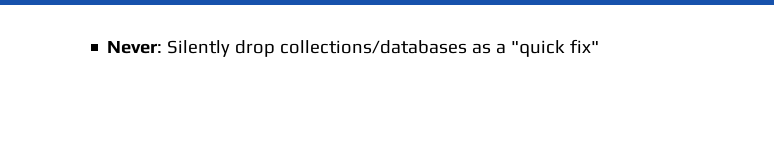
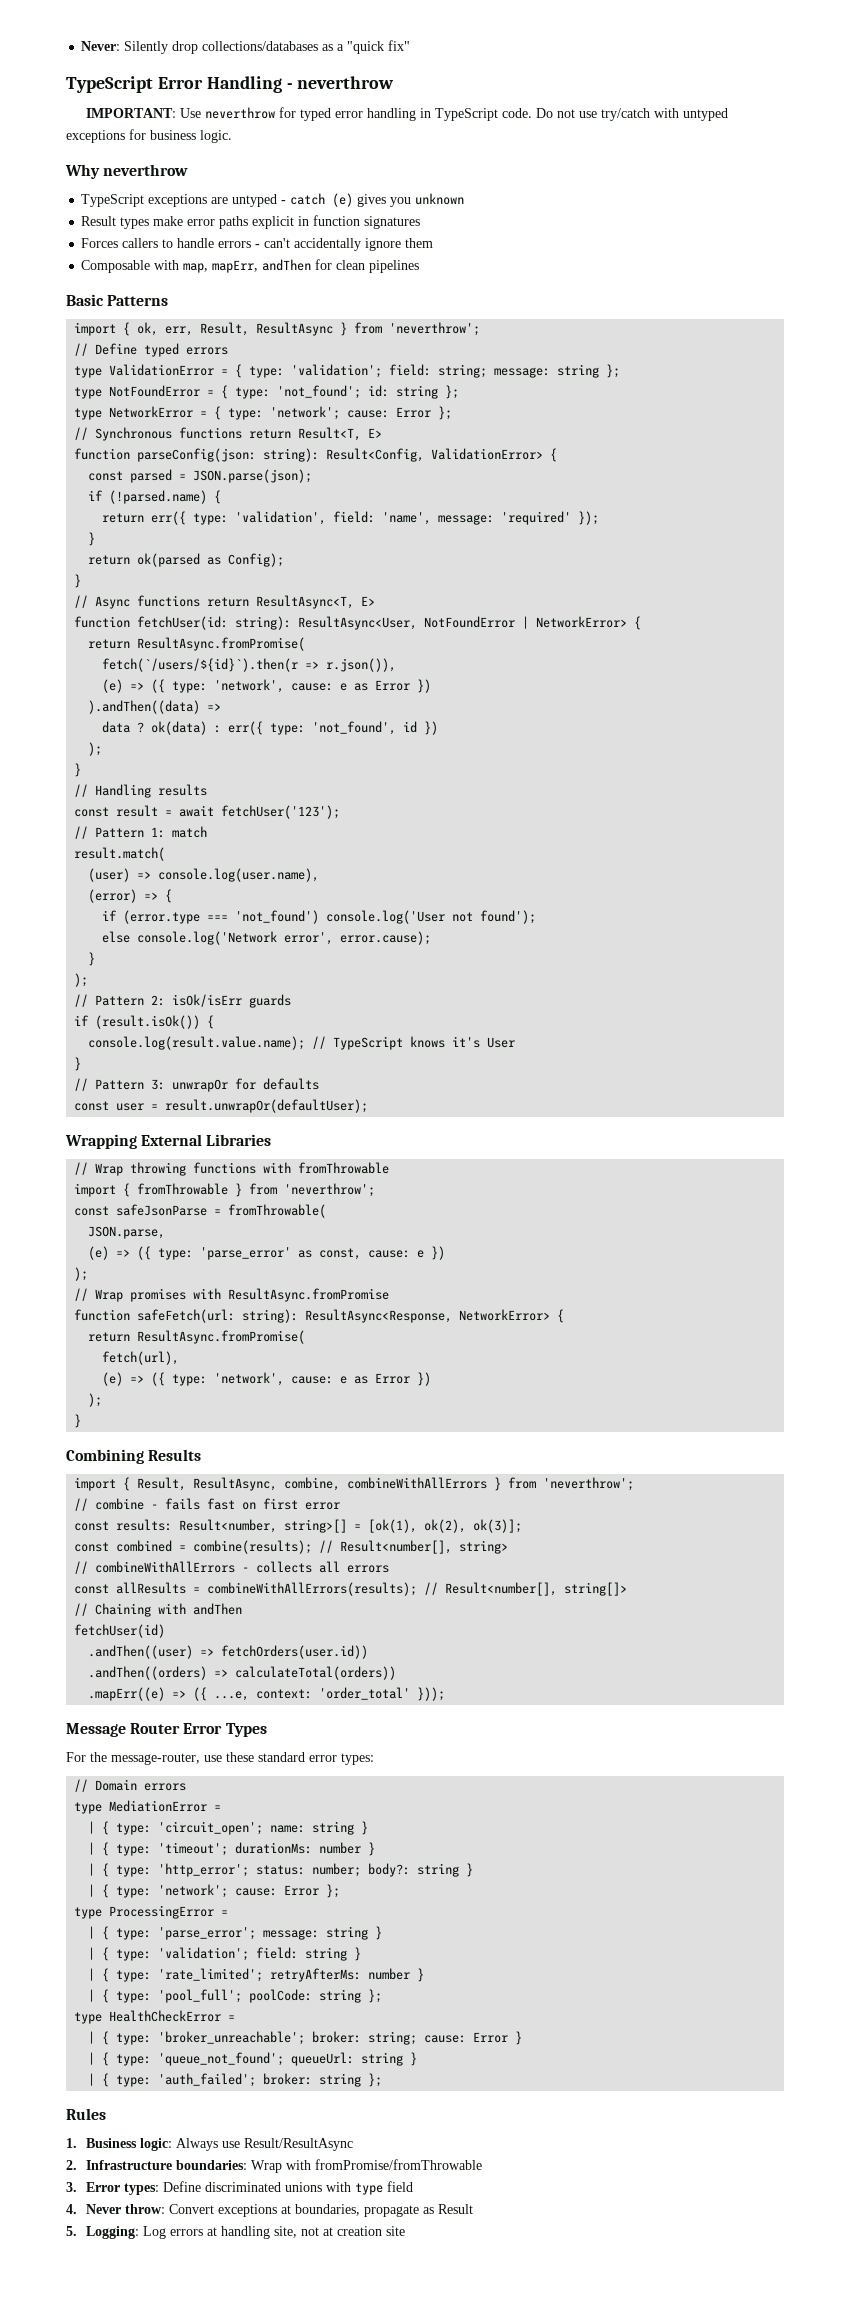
+ TypeScript Error Handling - neverthrow
+ IMPORTANT: Use neverthrow for typed error handling in TypeScript code. Do not use try/catch with untyped exceptions for business logic.
+ Why neverthrow
+ TypeScript exceptions are untyped - catch (e) gives you unknown
+ Result types make error paths explicit in function signatures
+ Forces callers to handle errors - can't accidentally ignore them
+ Composable with map, mapErr, andThen for clean pipelines
+ Basic Patterns
+ import { ok, err, Result, ResultAsync } from 'neverthrow';
+ // Define typed errors
+ type ValidationError = { type: 'validation'; field: string; message: string };
+ type NotFoundError = { type: 'not_found'; id: string };
+ type NetworkError = { type: 'network'; cause: Error };
+ // Synchronous functions return Result<T, E>
+ function parseConfig(json: string): Result<Config, ValidationError> {
+ const parsed = JSON.parse(json);
+ if (!parsed.name) {
+ return err({ type: 'validation', field: 'name', message: 'required' });
+ }
+ return ok(parsed as Config);
+ }
+ // Async functions return ResultAsync<T, E>
+ function fetchUser(id: string): ResultAsync<User, NotFoundError | NetworkError> {
+ return ResultAsync.fromPromise(
+ fetch(`/users/${id}`).then(r => r.json()),
+ (e) => ({ type: 'network', cause: e as Error })
+ ).andThen((data) =>
+ data ? ok(data) : err({ type: 'not_found', id })
+ );
+ }
+ // Handling results
+ const result = await fetchUser('123');
+ // Pattern 1: match
+ result.match(
+ (user) => console.log(user.name),
+ (error) => {
+ if (error.type === 'not_found') console.log('User not found');
+ else console.log('Network error', error.cause);
+ }
+ );
+ // Pattern 2: isOk/isErr guards
+ if (result.isOk()) {
+ console.log(result.value.name); // TypeScript knows it's User
+ }
+ // Pattern 3: unwrapOr for defaults
+ const user = result.unwrapOr(defaultUser);
+ Wrapping External Libraries
+ // Wrap throwing functions with fromThrowable
+ import { fromThrowable } from 'neverthrow';
+ const safeJsonParse = fromThrowable(
+ JSON.parse,
+ (e) => ({ type: 'parse_error' as const, cause: e })
+ );
+ // Wrap promises with ResultAsync.fromPromise
+ function safeFetch(url: string): ResultAsync<Response, NetworkError> {
+ return ResultAsync.fromPromise(
+ fetch(url),
+ (e) => ({ type: 'network', cause: e as Error })
+ );
+ }
+ Combining Results
+ import { Result, ResultAsync, combine, combineWithAllErrors } from 'neverthrow';
+ // combine - fails fast on first error
+ const results: Result<number, string>[] = [ok(1), ok(2), ok(3)];
+ const combined = combine(results); // Result<number[], string>
+ // combineWithAllErrors - collects all errors
+ const allResults = combineWithAllErrors(results); // Result<number[], string[]>
+ // Chaining with andThen
+ fetchUser(id)
+ .andThen((user) => fetchOrders(user.id))
+ .andThen((orders) => calculateTotal(orders))
+ .mapErr((e) => ({ ...e, context: 'order_total' }));
+ Message Router Error Types
+ For the message-router, use these standard error types:
+ // Domain errors
+ type MediationError =
+ | { type: 'circuit_open'; name: string }
+ | { type: 'timeout'; durationMs: number }
+ | { type: 'http_error'; status: number; body?: string }
+ | { type: 'network'; cause: Error };
+ type ProcessingError =
+ | { type: 'parse_error'; message: string }
+ | { type: 'validation'; field: string }
+ | { type: 'rate_limited'; retryAfterMs: number }
+ | { type: 'pool_full'; poolCode: string };
+ type HealthCheckError =
+ | { type: 'broker_unreachable'; broker: string; cause: Error }
+ | { type: 'queue_not_found'; queueUrl: string }
+ | { type: 'auth_failed'; broker: string };
+ Rules
+ 1. Business logic: Always use Result/ResultAsync
+ 2. Infrastructure boundaries: Wrap with fromPromise/fromThrowable
+ 3. Error types: Define discriminated unions with type field
+ 4. Never throw: Convert exceptions at boundaries, propagate as Result
+ 5. Logging: Log errors at handling site, not at creation site

